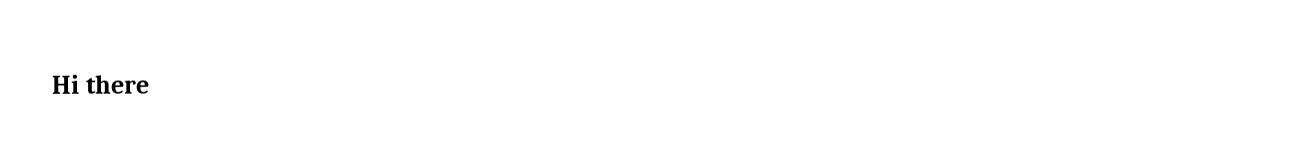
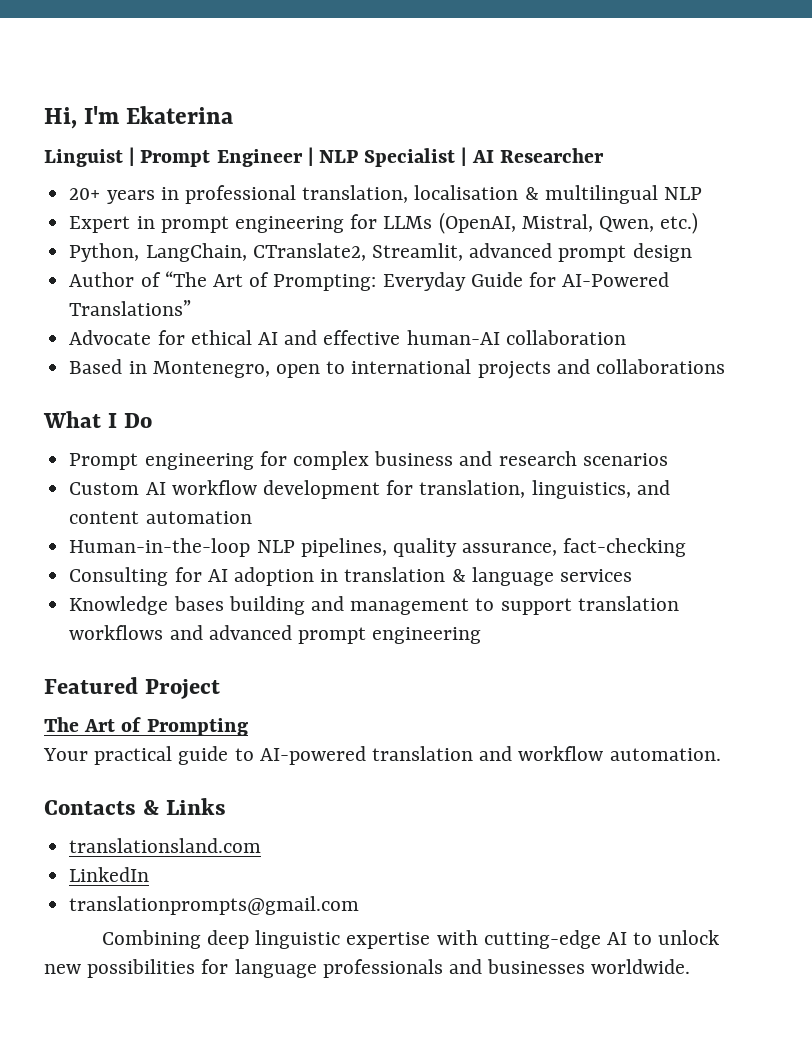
- Hi there
+ Hi, I'm Ekaterina
+ Linguist | Prompt Engineer | NLP Specialist | AI Researcher
+ 20+ years in professional translation, localisation & multilingual NLP
+ Expert in prompt engineering for LLMs (OpenAI, Mistral, Qwen, etc.)
+ Python, LangChain, CTranslate2, Streamlit, advanced prompt design
+ Author of “The Art of Prompting: Everyday Guide for AI-Powered Translations”
+ Advocate for ethical AI and effective human-AI collaboration
+ Based in Montenegro, open to international projects and collaborations
+ What I Do
+ Prompt engineering for complex business and research scenarios
+ Custom AI workflow development for translation, linguistics, and content automation
+ Human-in-the-loop NLP pipelines, quality assurance, fact-checking
+ Consulting for AI adoption in translation & language services
+ Knowledge bases building and management to support translation workflows and advanced prompt engineering
+ Featured Project
+ The Art of Prompting
+ Your practical guide to AI-powered translation and workflow automation.
+ Contacts & Links
+ translationsland.com
+ LinkedIn
+ translationprompts@gmail.com
+ Combining deep linguistic expertise with cutting-edge AI to unlock new possibilities for language professionals and businesses worldwide.

